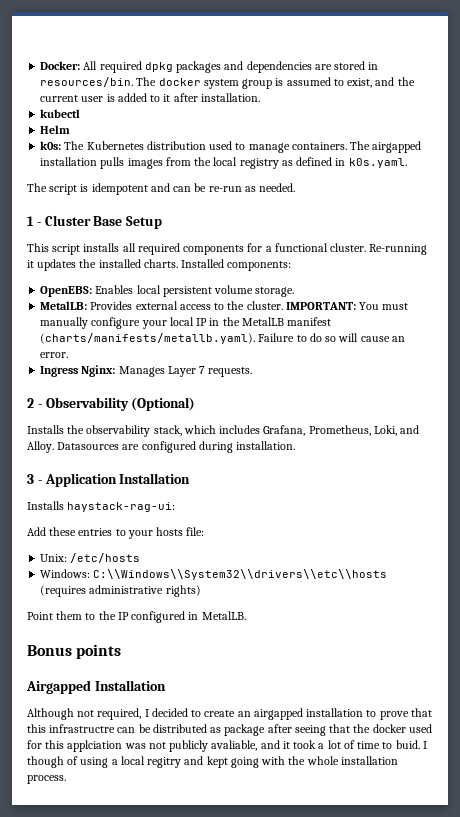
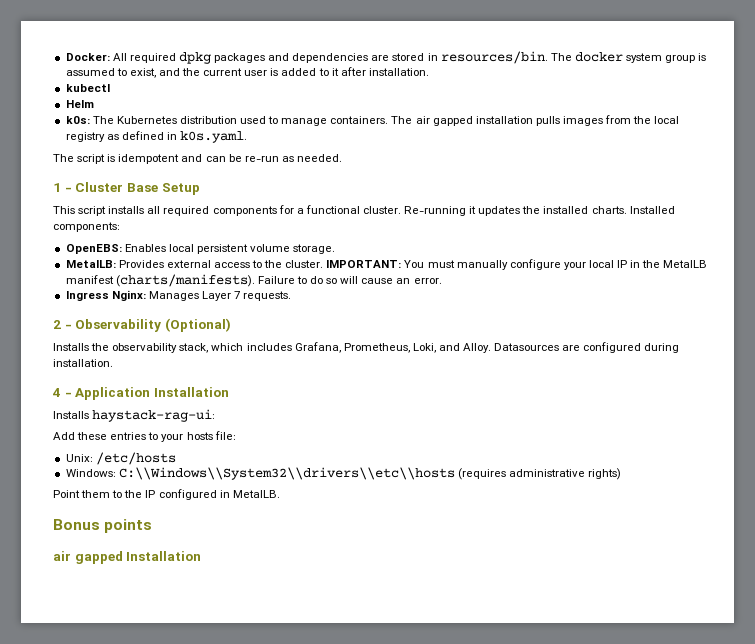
- The airgapped installation pulls images from the local registry as defined in k0s.yaml.
+ The air gapped installation pulls images from the local registry as defined in k0s.yaml.
- IMPORTANT: You must manually configure your local IP in the MetalLB manifest (charts/manifests/metallb.yaml). Failure to do so will cause an error.
+ IMPORTANT: You must manually configure your local IP in the MetalLB manifest (charts/manifests). Failure to do so will cause an error.
- 3 - Application Installation
+ 4 - Application Installation
- Airgapped Installation
- Although not required, I decided to create an airgapped installation to prove that this infrastructre can be distributed as package after seeing that the docker used for this applciation was not publicly avaliable, and it took a lot of time to buid. I though of using a local regitry and kept going with the whole installation process.
+ air gapped Installation

